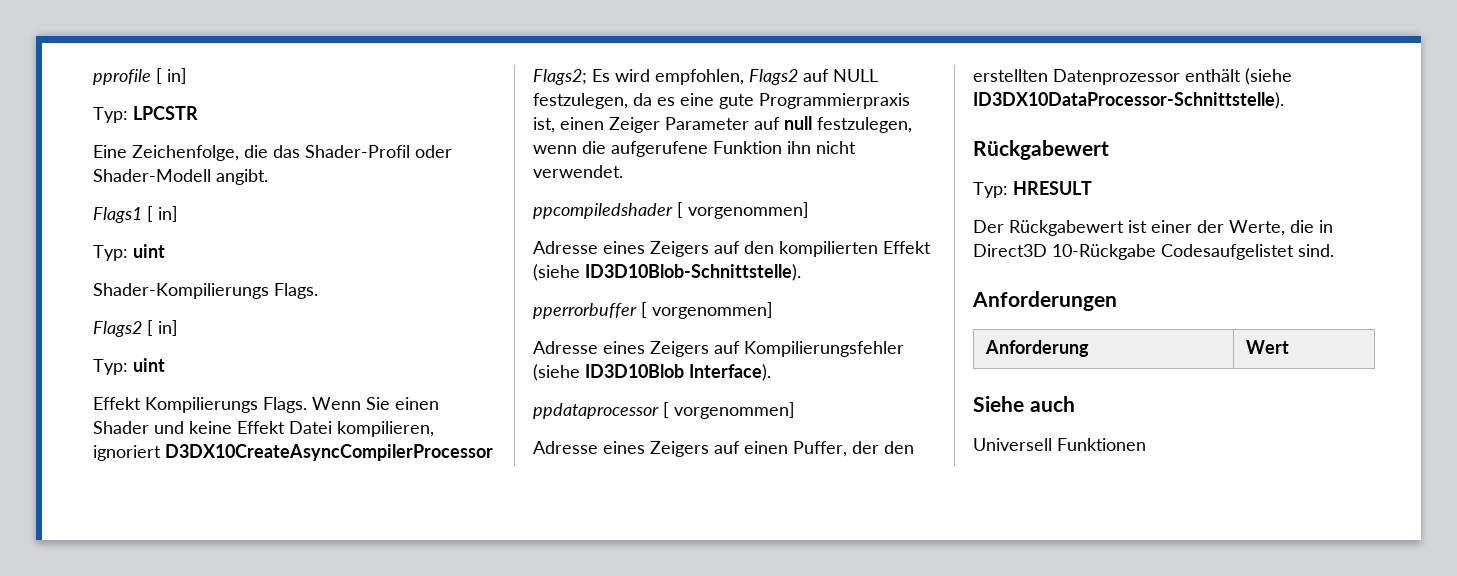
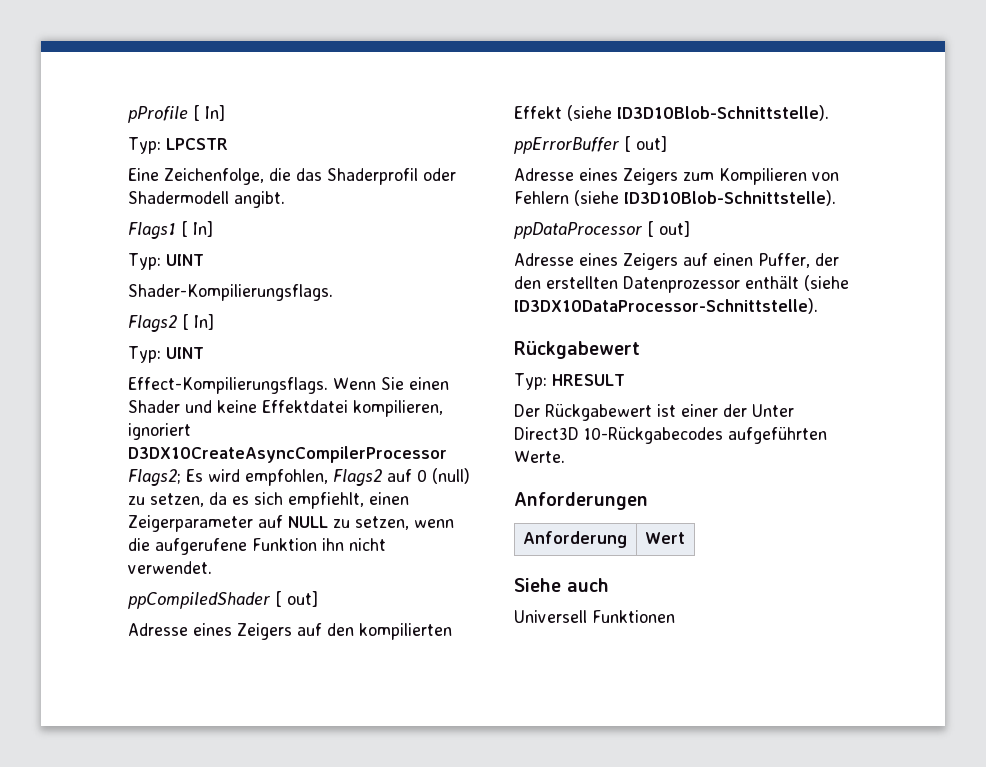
- pprofile [ in]
+ pProfile [ In]
- Eine Zeichenfolge, die das Shader-Profil oder Shader-Modell angibt.
+ Eine Zeichenfolge, die das Shaderprofil oder Shadermodell angibt.
- Flags1 [ in]
- Typ: uint
- Shader-Kompilierungs Flags.
+ Flags1 [ In]
+ Typ: UINT
+ Shader-Kompilierungsflags.
- Flags2 [ in]
- Typ: uint
- Effekt Kompilierungs Flags.
+ Flags2 [ In]
+ Typ: UINT
+ Effect-Kompilierungsflags.
- Wenn Sie einen Shader und keine Effekt Datei kompilieren, ignoriert D3DX10CreateAsyncCompilerProcessor Flags2; Es wird empfohlen, Flags2 auf NULL festzulegen, da es eine gute Programmierpraxis ist, einen Zeiger Parameter auf null festzulegen, wenn die aufgerufene Funktion ihn nicht verwendet.
+ Wenn Sie einen Shader und keine Effektdatei kompilieren, ignoriert D3DX10CreateAsyncCompilerProcessor Flags2; Es wird empfohlen, Flags2 auf 0 (null) zu setzen, da es sich empfiehlt, einen Zeigerparameter auf NULL zu setzen, wenn die aufgerufene Funktion ihn nicht verwendet.
- ppcompiledshader [ vorgenommen]
+ ppCompiledShader [ out]
- pperrorbuffer [ vorgenommen]
- Adresse eines Zeigers auf Kompilierungsfehler (siehe ID3D10Blob Interface).
- ppdataprocessor [ vorgenommen]
+ ppErrorBuffer [ out]
+ Adresse eines Zeigers zum Kompilieren von Fehlern (siehe ID3D10Blob-Schnittstelle).
+ ppDataProcessor [ out]
- Der Rückgabewert ist einer der Werte, die in Direct3D 10-Rückgabe Codesaufgelistet sind.
+ Der Rückgabewert ist einer der Unter Direct3D 10-Rückgabecodes aufgeführten Werte.

